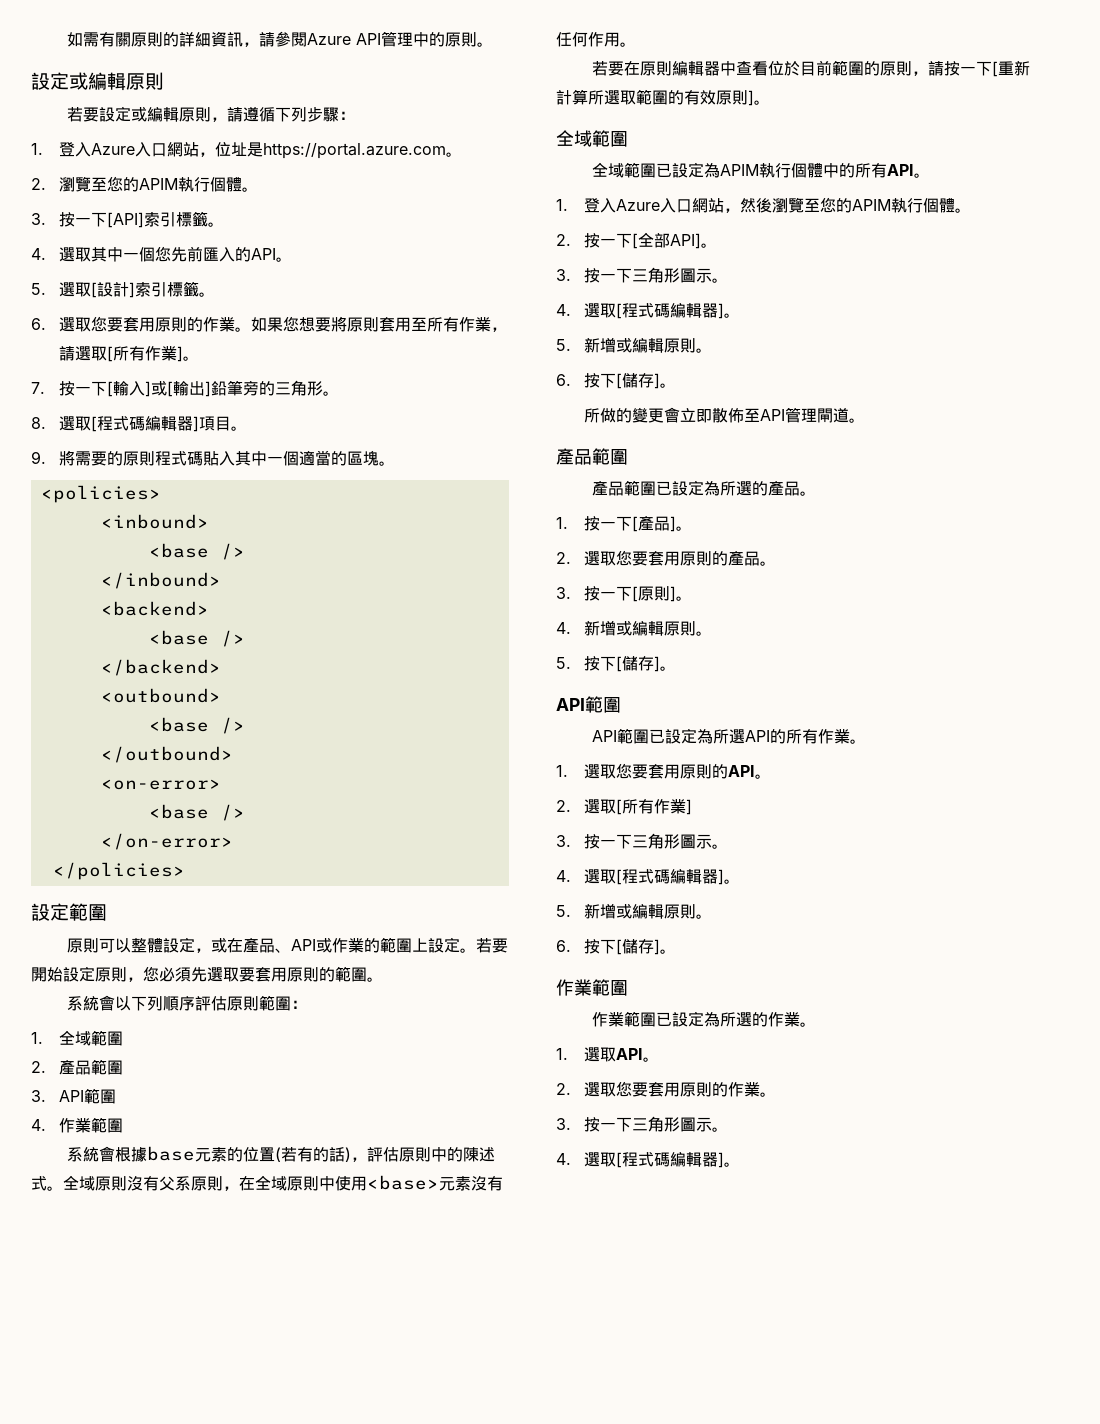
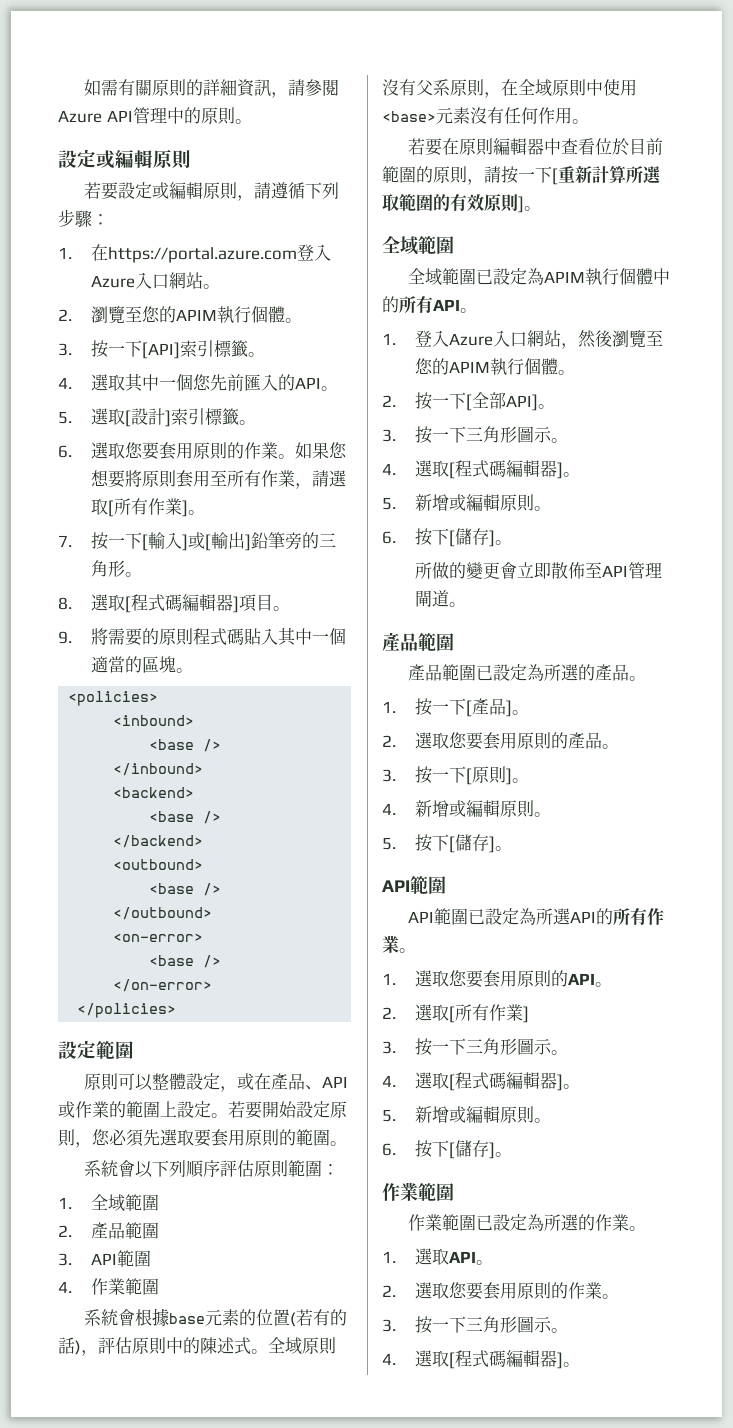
- 1.登入Azure入口網站，位址是https://portal.azure.com。
+ 1.在https://portal.azure.com登入Azure入口網站。

